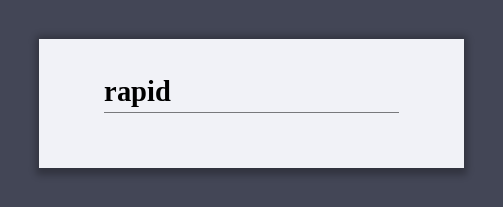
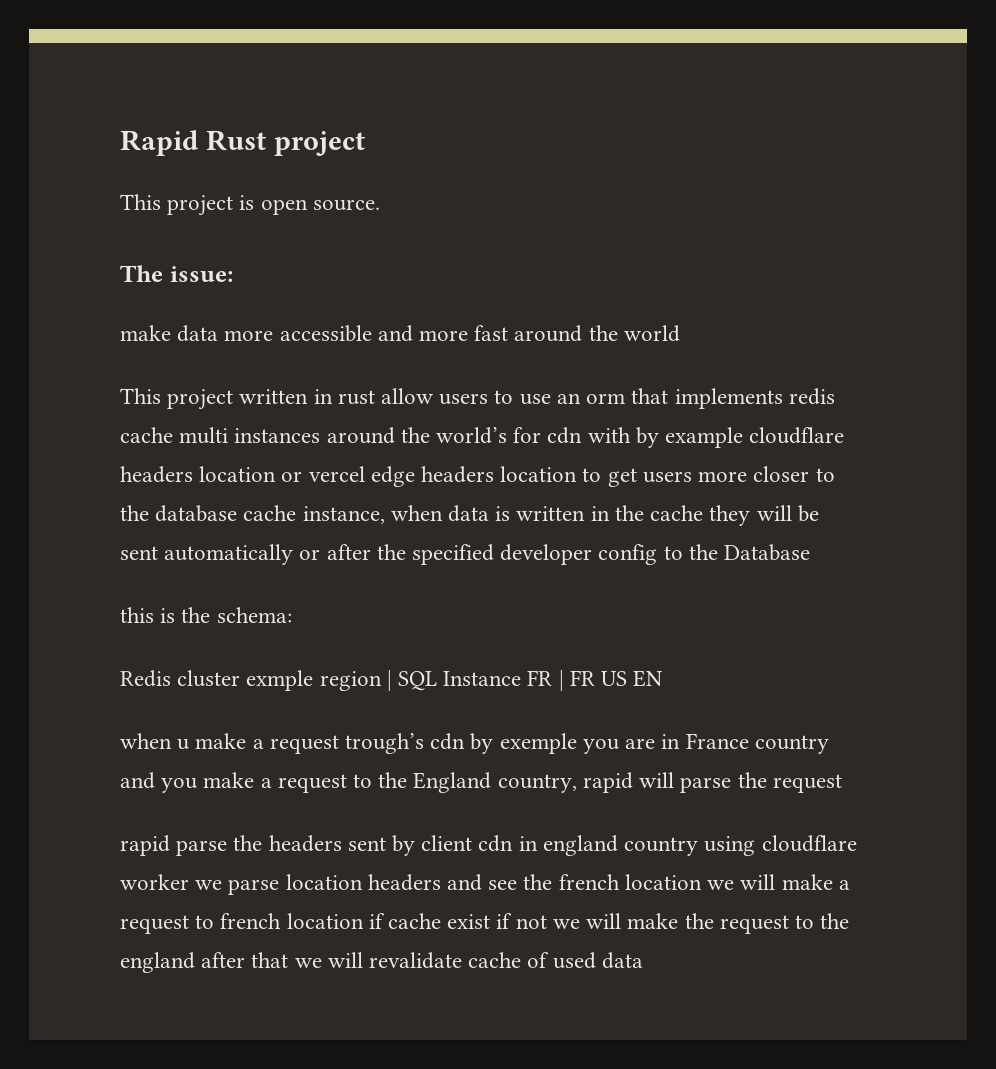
- rapid
+ Rapid Rust project
+ This project is open source.
+ The issue:
+ make data more accessible and more fast around the world
+ This project written in rust allow users to use an orm that implements redis cache multi instances around the world’s for cdn with by example cloudflare headers location or vercel edge headers location to get users more closer to the database cache instance, when data is written in the cache they will be sent automatically or after the specified developer config to the Database
+ this is the schema:
+ Redis cluster exmple region | SQL Instance FR | FR US EN
+ when u make a request trough’s cdn by exemple you are in France country and you make a request to the England country, rapid will parse the request
+ rapid parse the headers sent by client cdn in england country using cloudflare worker we parse location headers and see the french location we will make a request to french location if cache exist if not we will make the request to the england after that we will revalidate cache of used data

